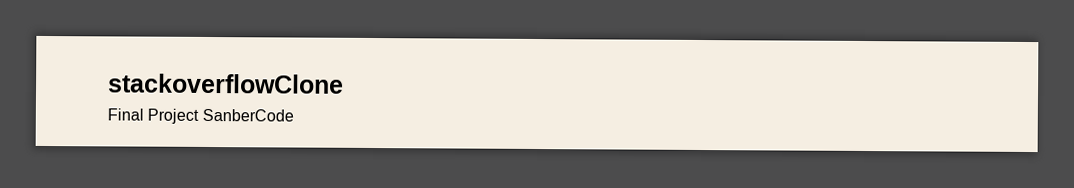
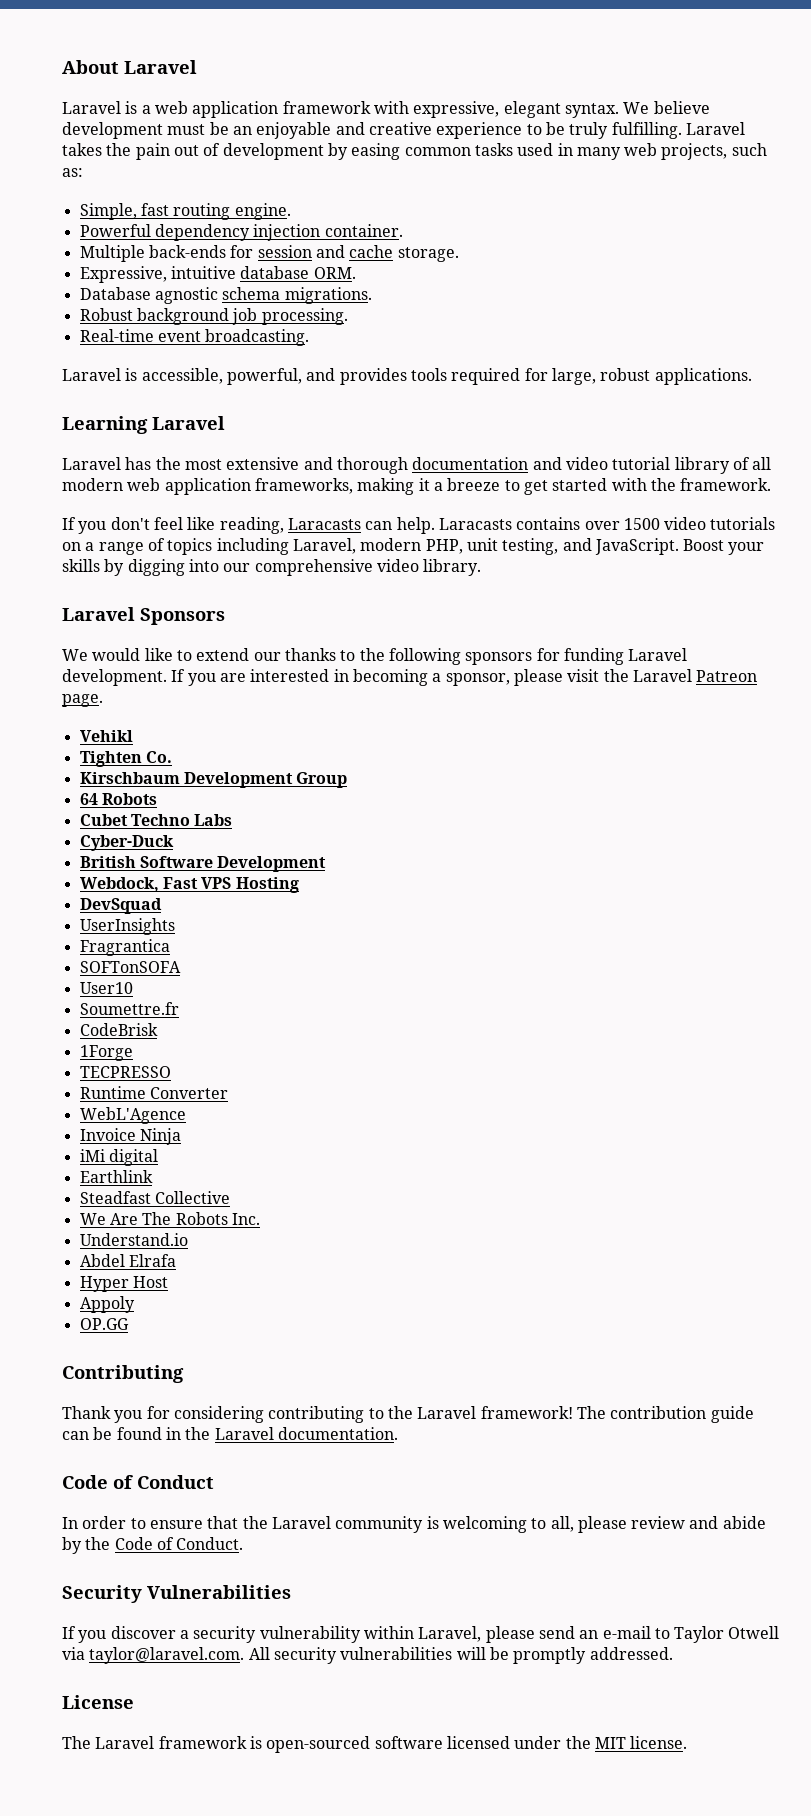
- stackoverflowClone
- Final Project SanberCode
+ About Laravel
+ Laravel is a web application framework with expressive, elegant syntax. We believe development must be an enjoyable and creative experience to be truly fulfilling. Laravel takes the pain out of development by easing common tasks used in many web projects, such as:
+ Simple, fast routing engine.
+ Powerful dependency injection container.
+ Multiple back-ends for session and cache storage.
+ Expressive, intuitive database ORM.
+ Database agnostic schema migrations.
+ Robust background job processing.
+ Real-time event broadcasting.
+ Laravel is accessible, powerful, and provides tools required for large, robust applications.
+ Learning Laravel
+ Laravel has the most extensive and thorough documentation and video tutorial library of all modern web application frameworks, making it a breeze to get started with the framework.
+ If you don't feel like reading, Laracasts can help. Laracasts contains over 1500 video tutorials on a range of topics including Laravel, modern PHP, unit testing, and JavaScript. Boost your skills by digging into our comprehensive video library.
+ Laravel Sponsors
+ We would like to extend our thanks to the following sponsors for funding Laravel development. If you are interested in becoming a sponsor, please visit the Laravel Patreon page.
+ Vehikl
+ Tighten Co.
+ Kirschbaum Development Group
+ 64 Robots
+ Cubet Techno Labs
+ Cyber-Duck
+ British Software Development
+ Webdock, Fast VPS Hosting
+ DevSquad
+ UserInsights
+ Fragrantica
+ SOFTonSOFA
+ User10
+ Soumettre.fr
+ CodeBrisk
+ 1Forge
+ TECPRESSO
+ Runtime Converter
+ WebL'Agence
+ Invoice Ninja
+ iMi digital
+ Earthlink
+ Steadfast Collective
+ We Are The Robots Inc.
+ Understand.io
+ Abdel Elrafa
+ Hyper Host
+ Appoly
+ OP.GG
+ Contributing
+ Thank you for considering contributing to the Laravel framework! The contribution guide can be found in the Laravel documentation.
+ Code of Conduct
+ In order to ensure that the Laravel community is welcoming to all, please review and abide by the Code of Conduct.
+ Security Vulnerabilities
+ If you discover a security vulnerability within Laravel, please send an e-mail to Taylor Otwell via taylor@laravel.com. All security vulnerabilities will be promptly addressed.
+ License
+ The Laravel framework is open-sourced software licensed under the MIT license.

